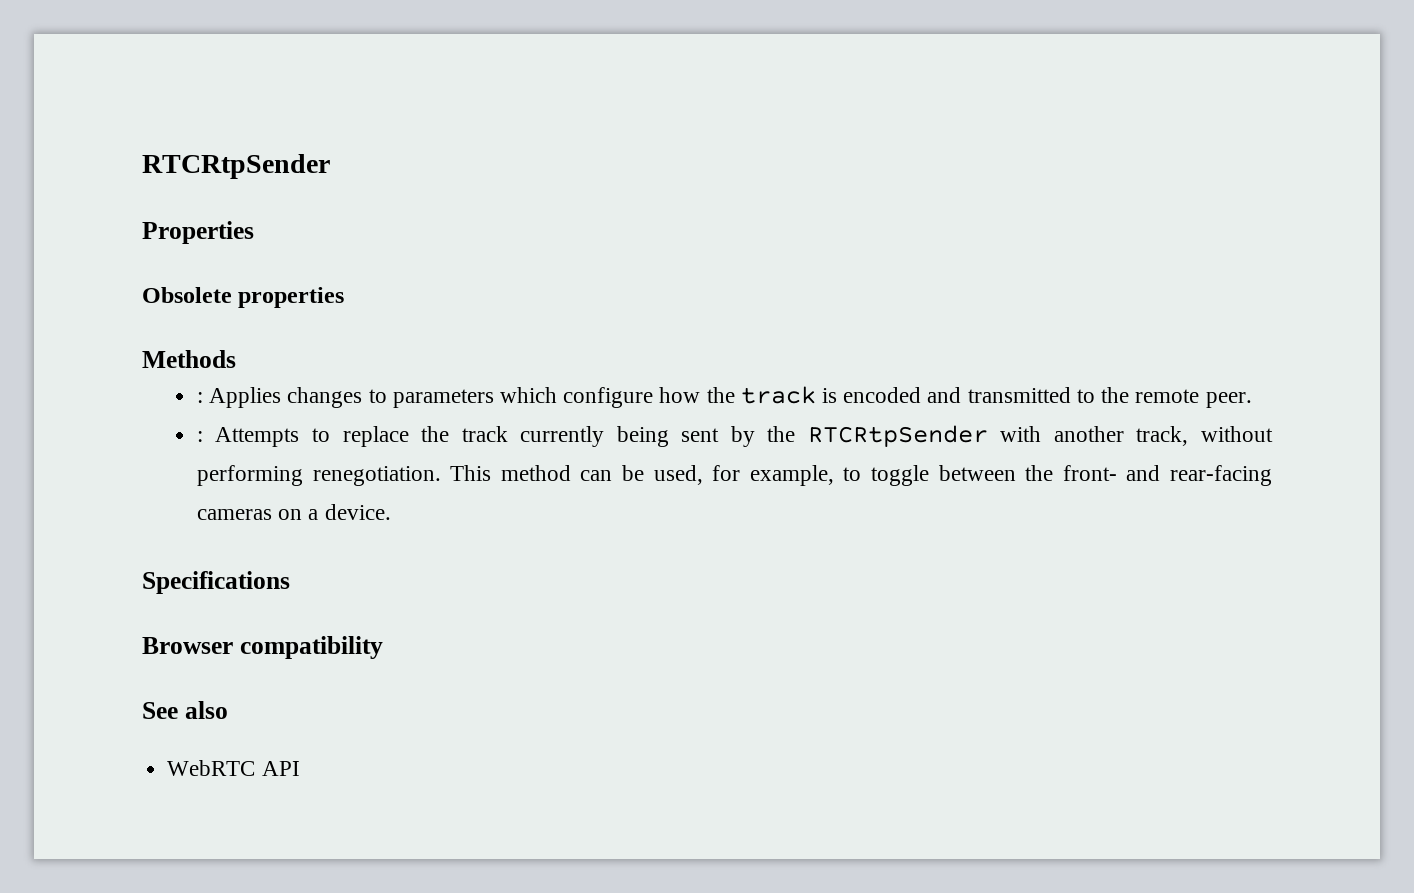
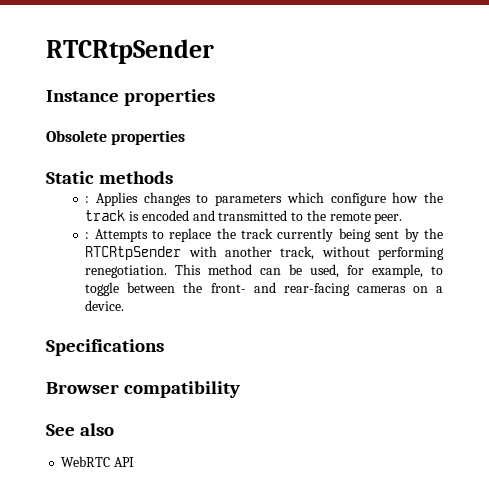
- Properties
+ Instance properties
- Methods
+ Static methods

